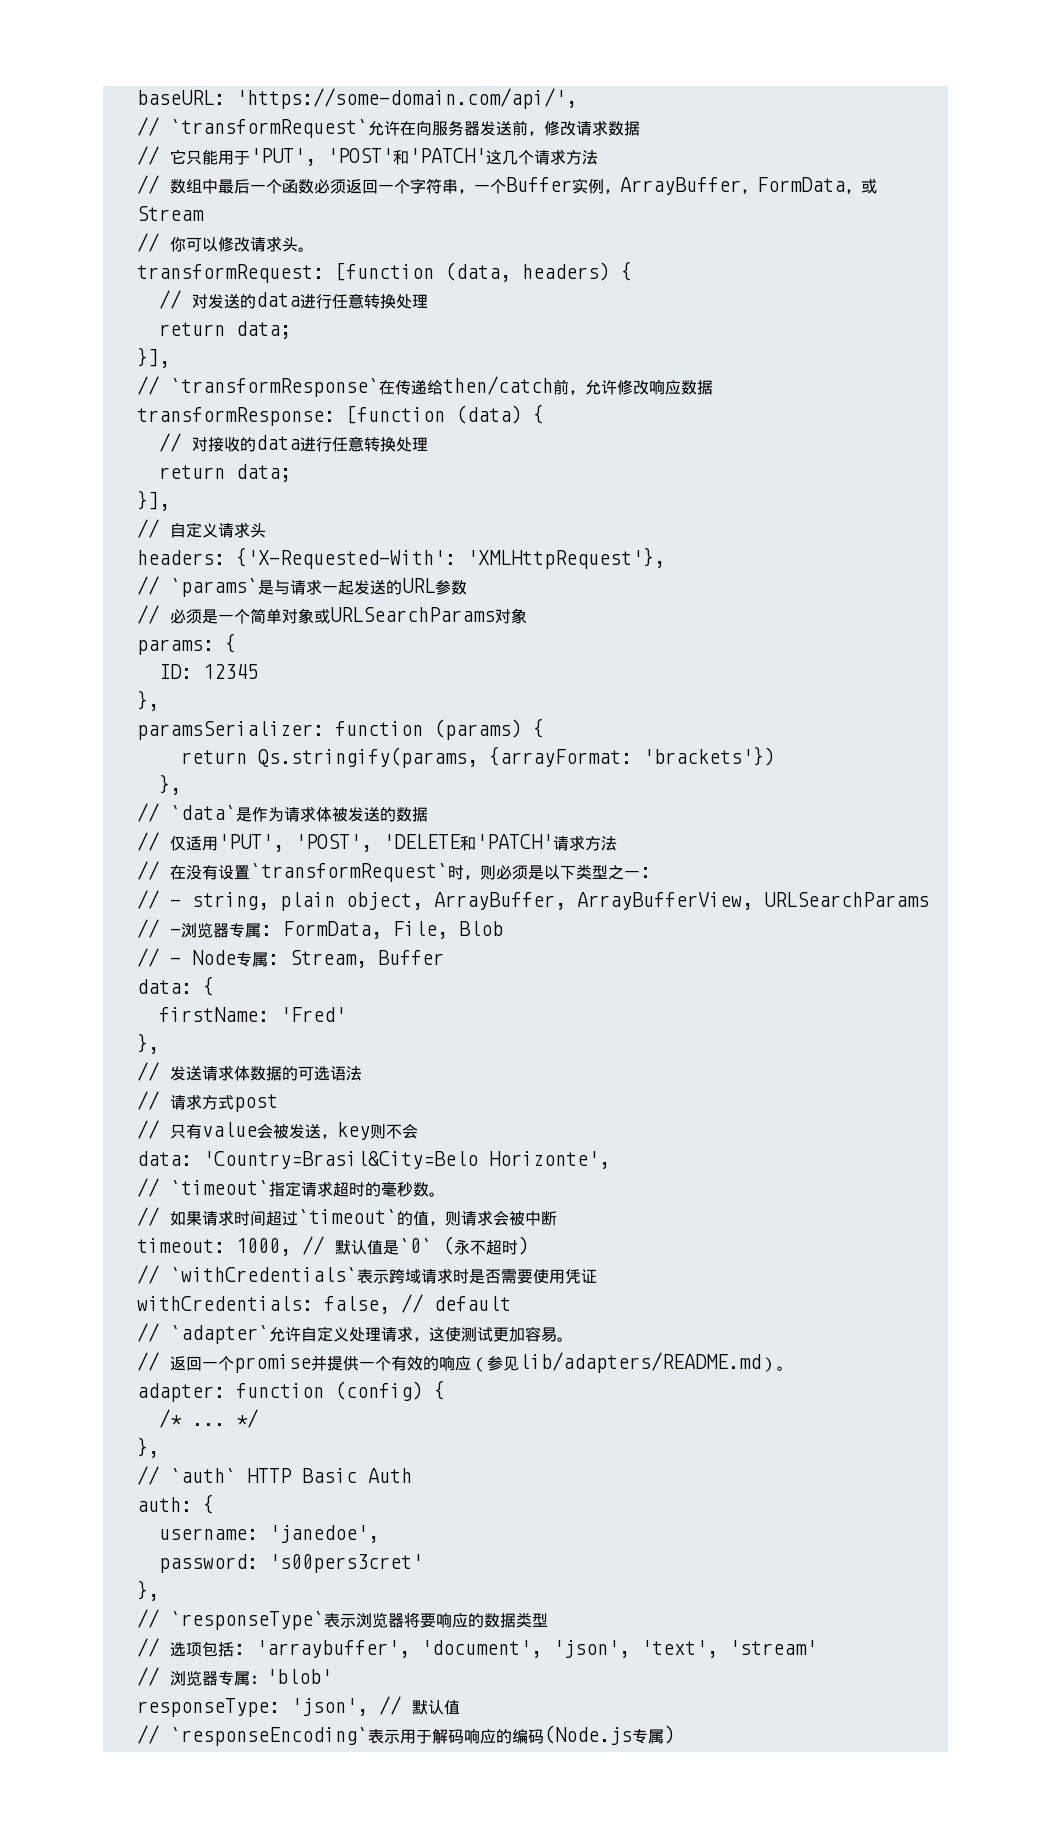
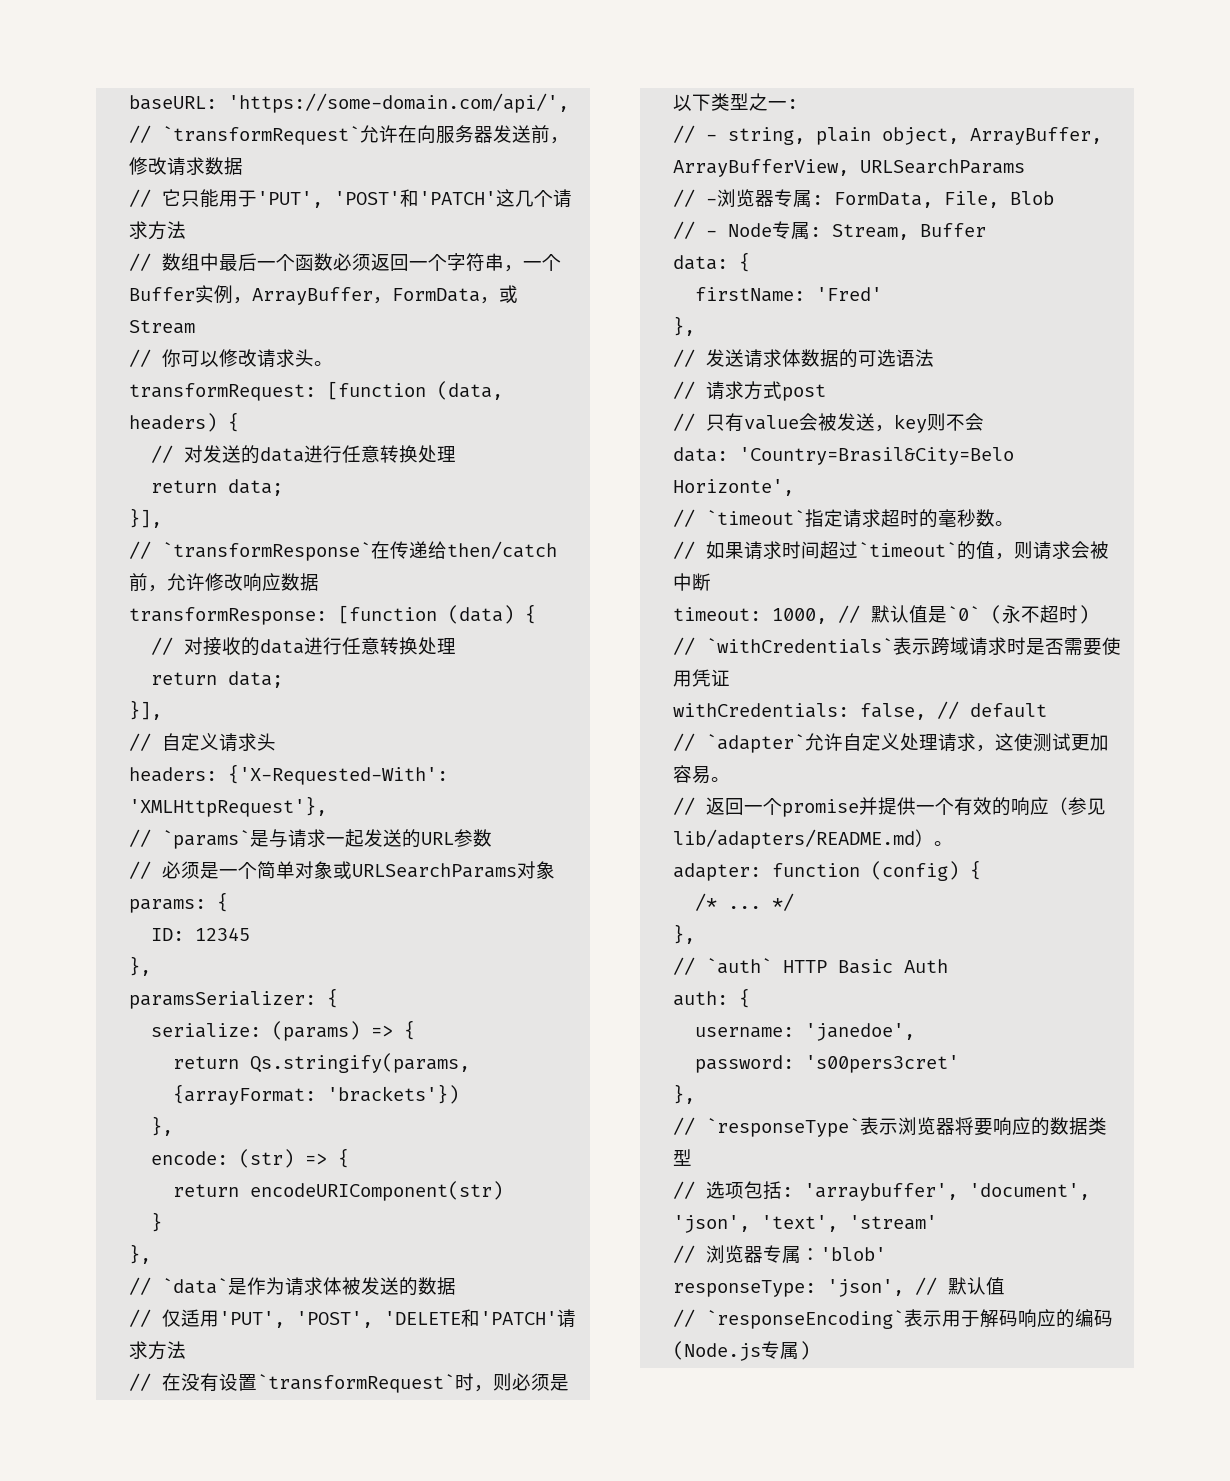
- paramsSerializer: function (params) {
+ paramsSerializer: {
+ serialize: (params) => {
+ encode: (str) => {
+ return encodeURIComponent(str)
+ }
+ },

